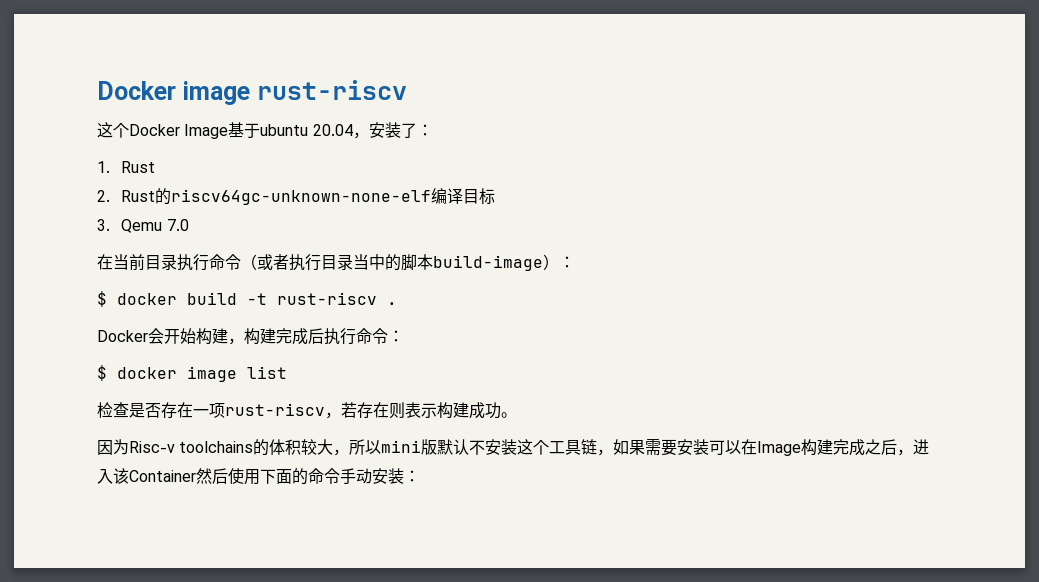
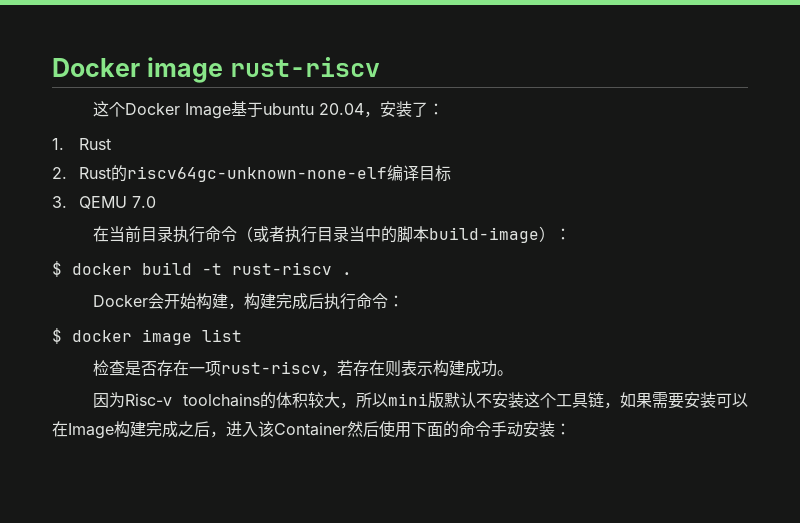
- 3. Qemu 7.0
+ 3. QEMU 7.0

